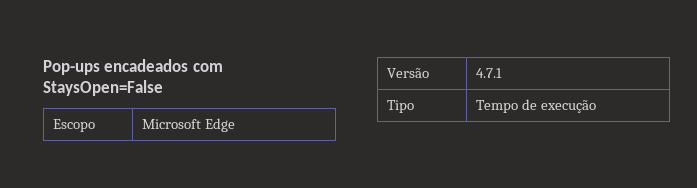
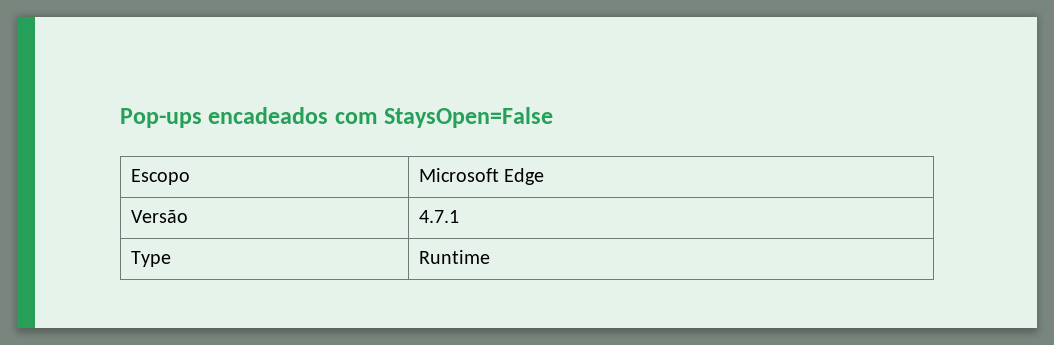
- Tipo | Tempo de execução
+ Type | Runtime

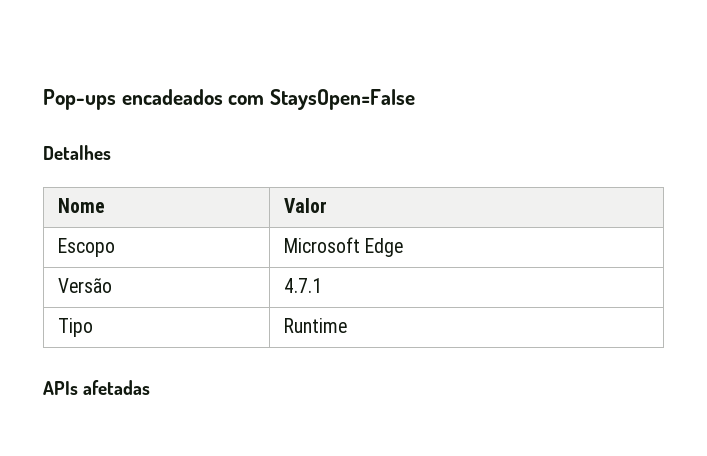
+ Detalhes
+ Nome | Valor
- Type | Runtime
+ Tipo | Runtime
+ APIs afetadas

